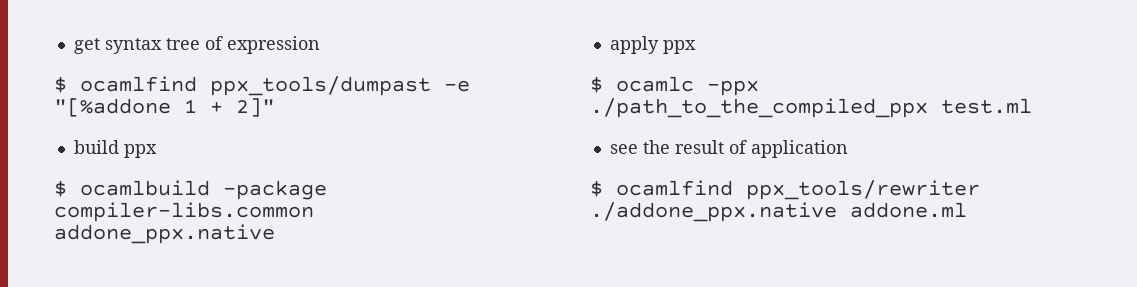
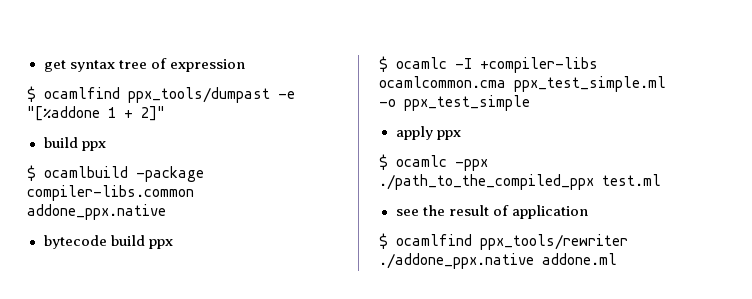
+ bytecode build ppx
+ $ ocamlc -I +compiler-libs ocamlcommon.cma ppx_test_simple.ml -o ppx_test_simple

